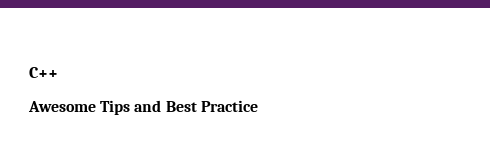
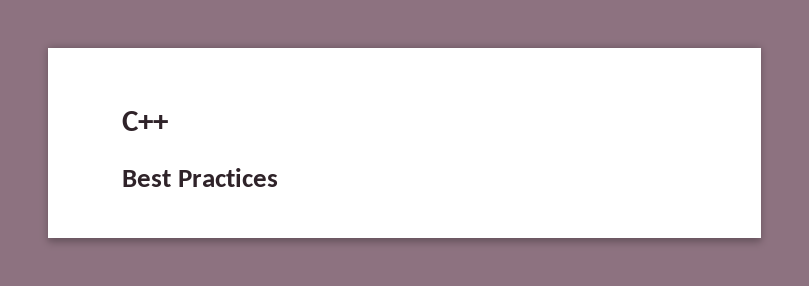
- Awesome Tips and Best Practice
+ Best Practices

